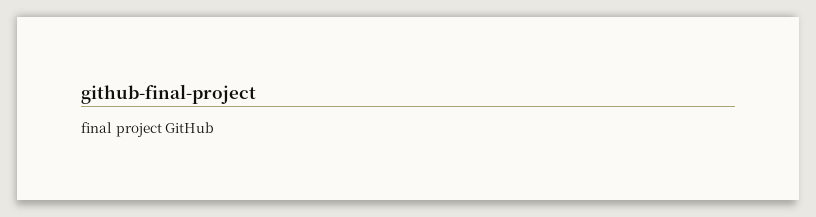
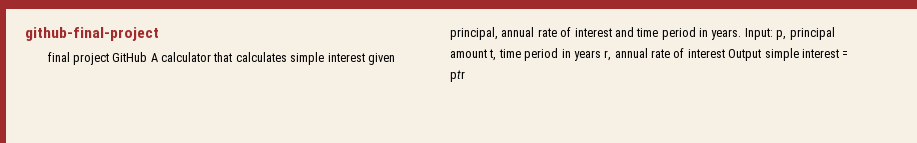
- final project GitHub
+ final project GitHub A calculator that calculates simple interest given principal, annual rate of interest and time period in years. Input: p, principal amount t, time period in years r, annual rate of interest Output simple interest = ptr

